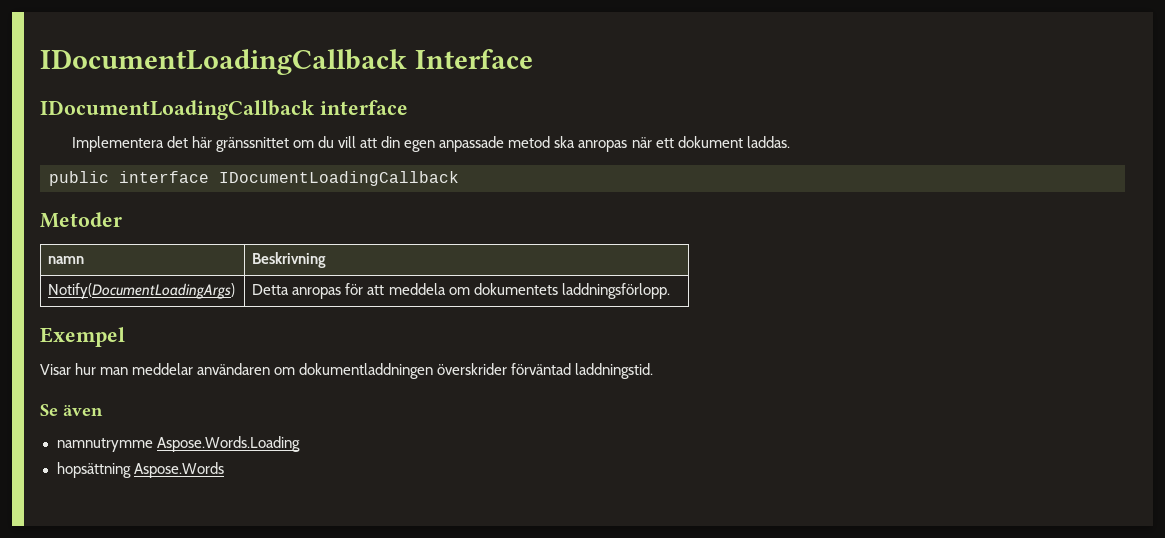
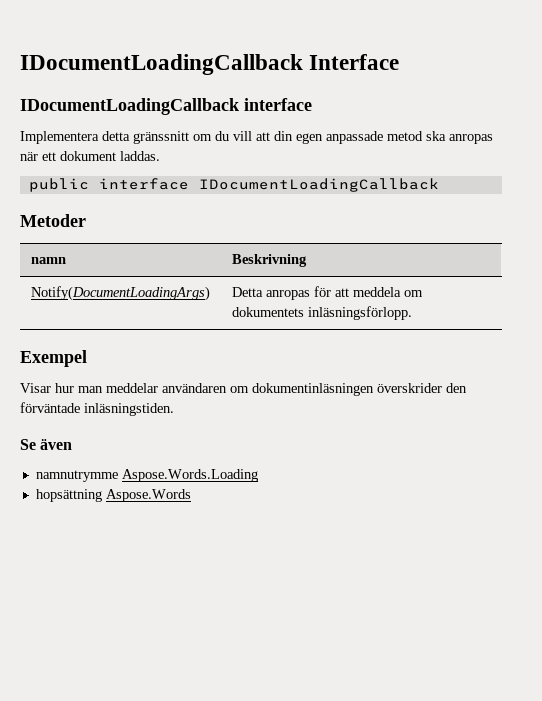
- Implementera det här gränssnittet om du vill att din egen anpassade metod ska anropas när ett dokument laddas.
+ Implementera detta gränssnitt om du vill att din egen anpassade metod ska anropas när ett dokument laddas.
- Notify(DocumentLoadingArgs) | Detta anropas för att meddela om dokumentets laddningsförlopp.
+ Notify(DocumentLoadingArgs) | Detta anropas för att meddela om dokumentets inläsningsförlopp.
- Visar hur man meddelar användaren om dokumentladdningen överskrider förväntad laddningstid.
+ Visar hur man meddelar användaren om dokumentinläsningen överskrider den förväntade inläsningstiden.

